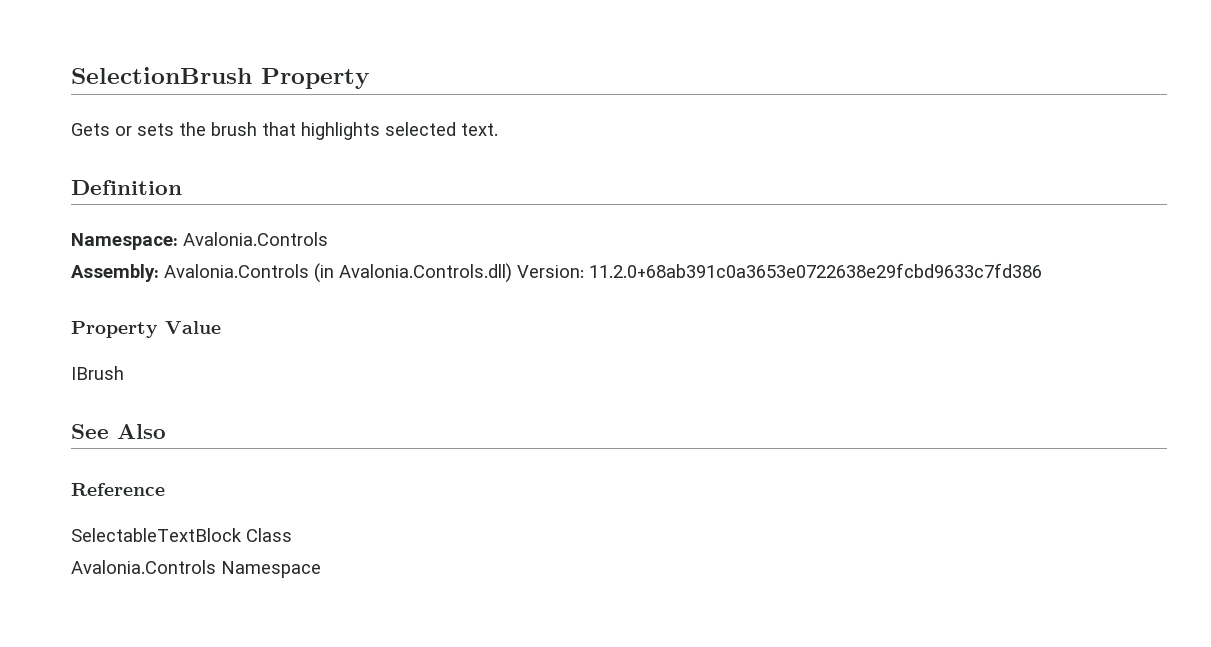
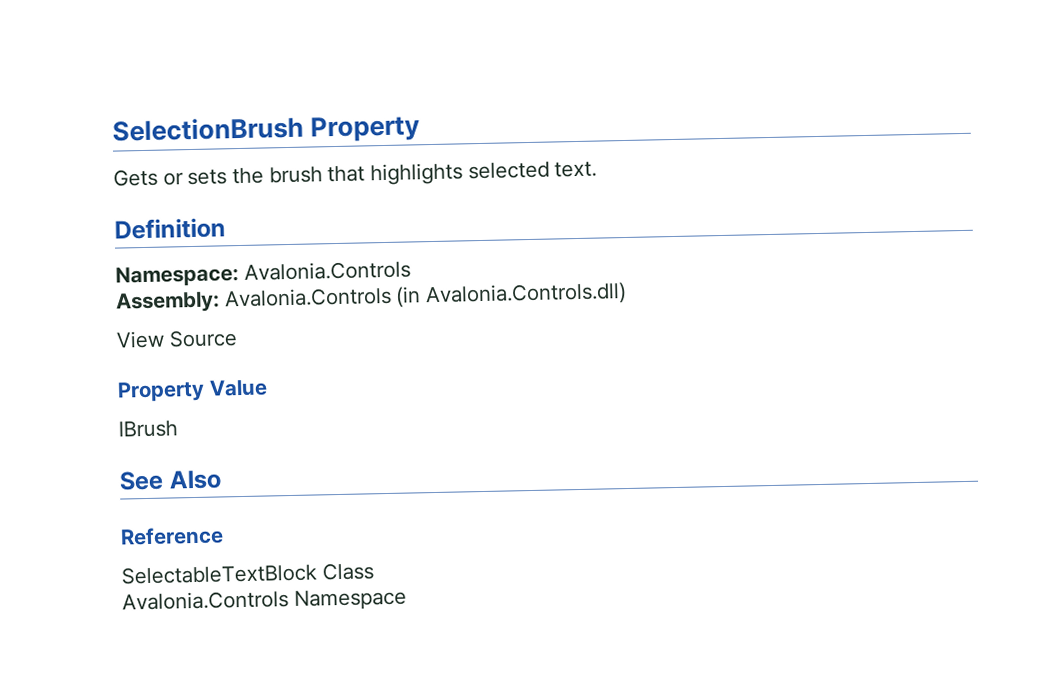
- Assembly: Avalonia.Controls (in Avalonia.Controls.dll) Version: 11.2.0+68ab391c0a3653e0722638e29fcbd9633c7fd386
+ Assembly: Avalonia.Controls (in Avalonia.Controls.dll)
+ View Source

